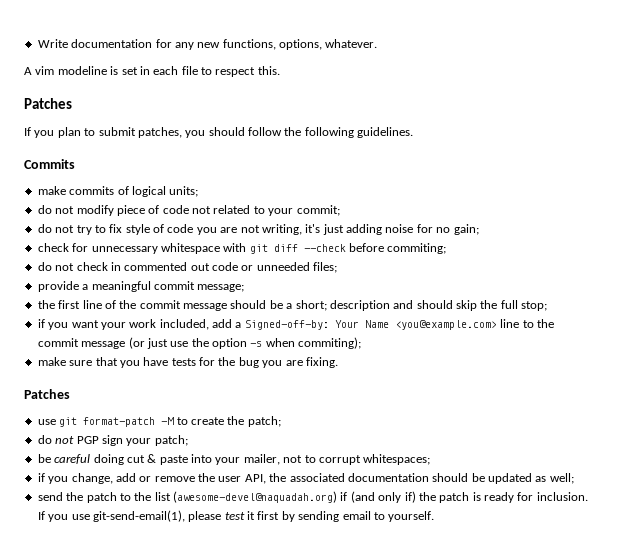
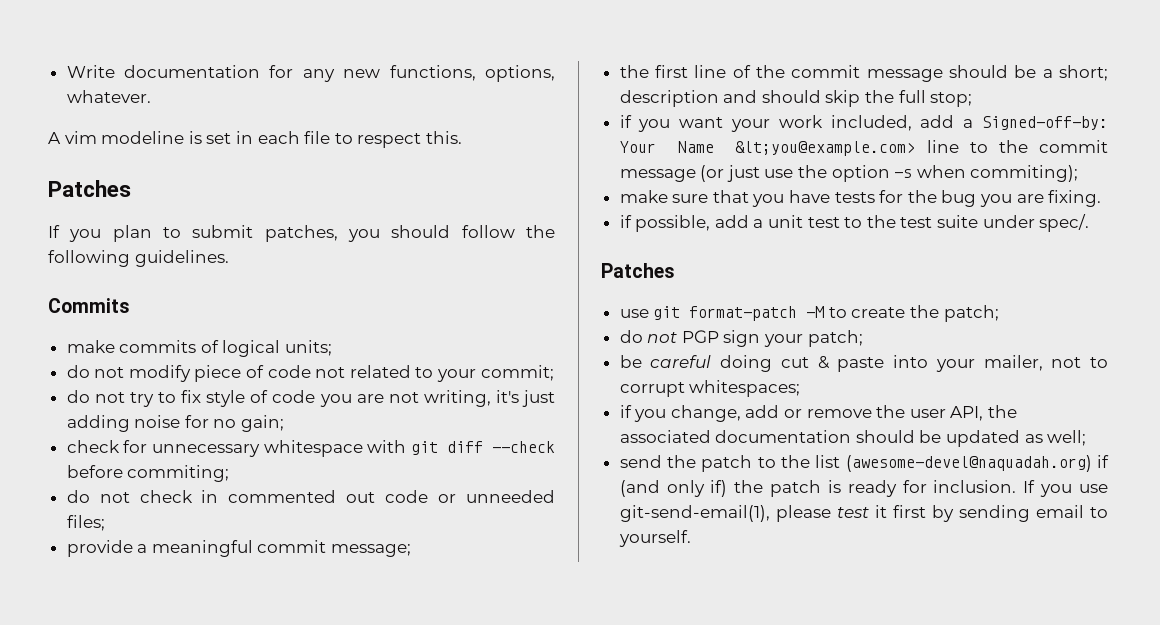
- if you want your work included, add a Signed-off-by: Your Name <you@example.com> line to the commit message (or just use the option -s when commiting);
+ if you want your work included, add a Signed-off-by: Your Name &lt;you@example.com> line to the commit message (or just use the option -s when commiting);
+ if possible, add a unit test to the test suite under spec/.

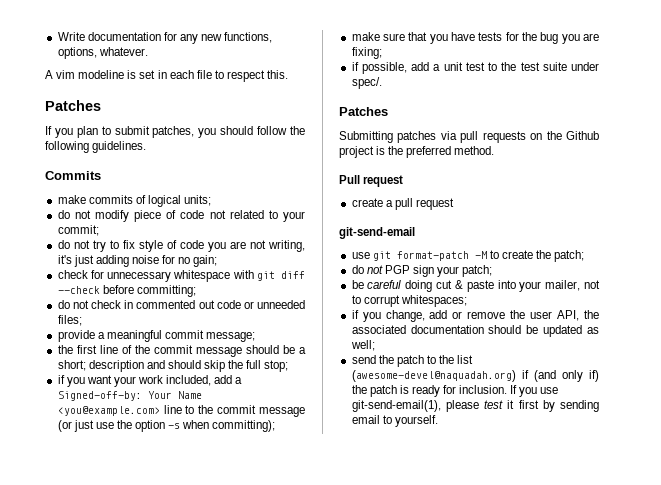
- check for unnecessary whitespace with git diff --check before commiting;
+ check for unnecessary whitespace with git diff --check before committing;
- if you want your work included, add a Signed-off-by: Your Name &lt;you@example.com> line to the commit message (or just use the option -s when commiting);
+ if you want your work included, add a Signed-off-by: Your Name <you@example.com> line to the commit message (or just use the option -s when committing);
- make sure that you have tests for the bug you are fixing.
+ make sure that you have tests for the bug you are fixing;
+ Submitting patches via pull requests on the Github project is the preferred method.
+ Pull request
+ create a pull request
+ git-send-email

